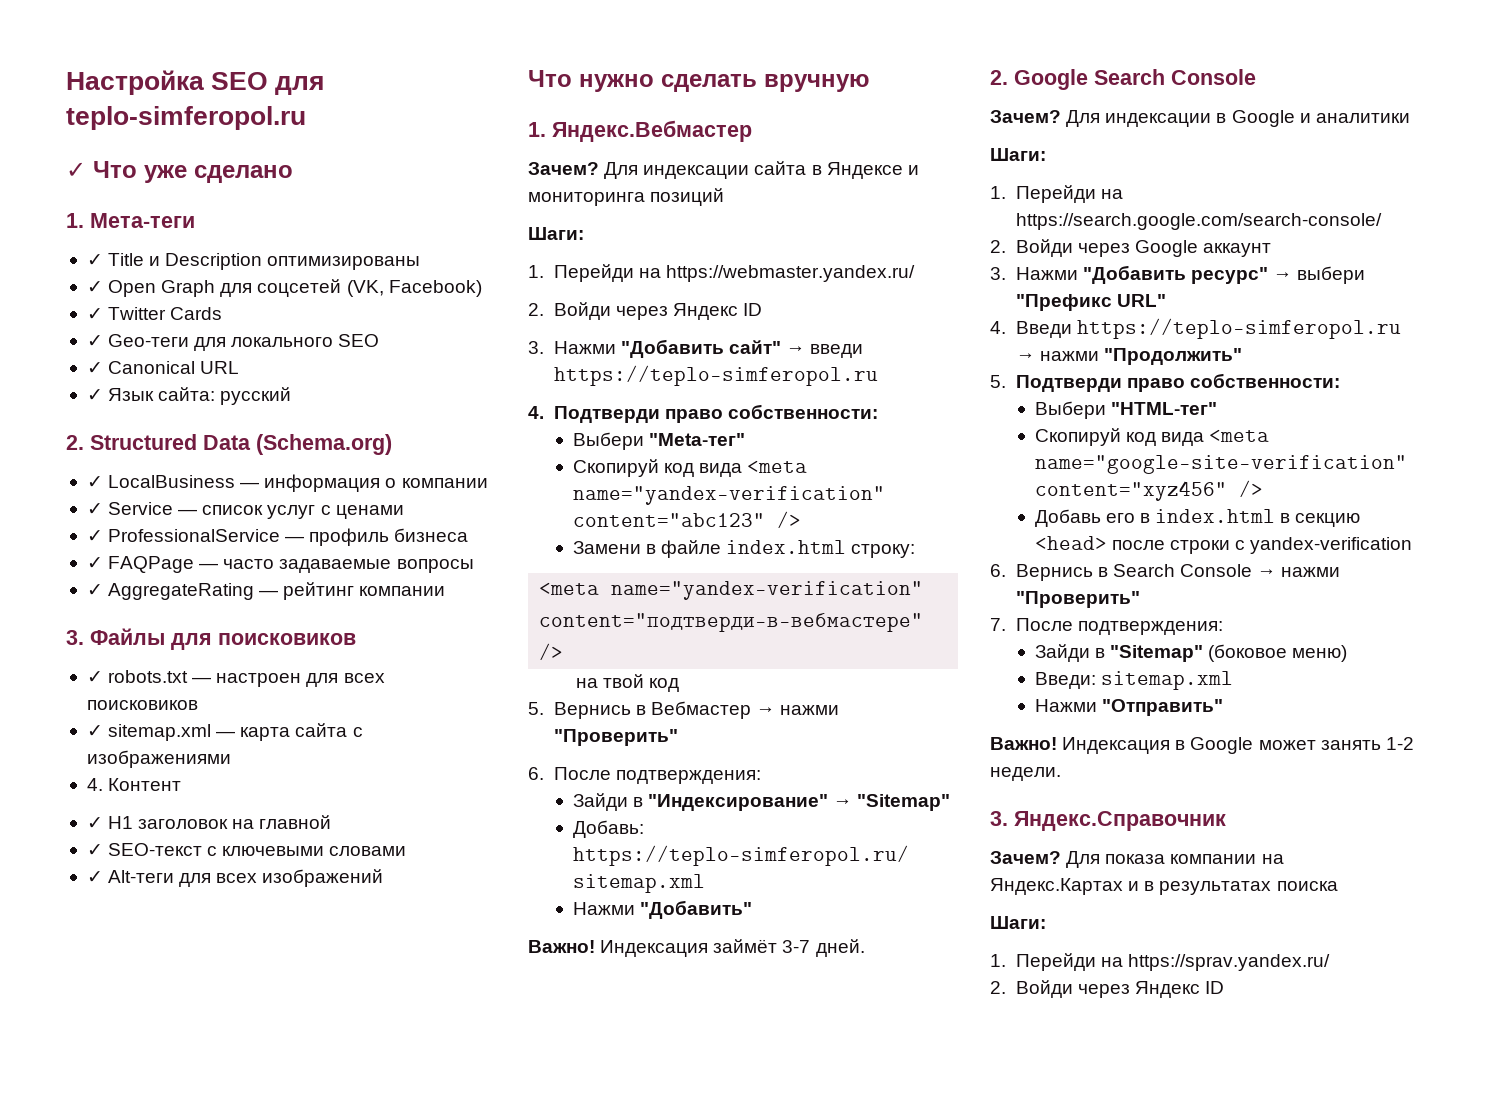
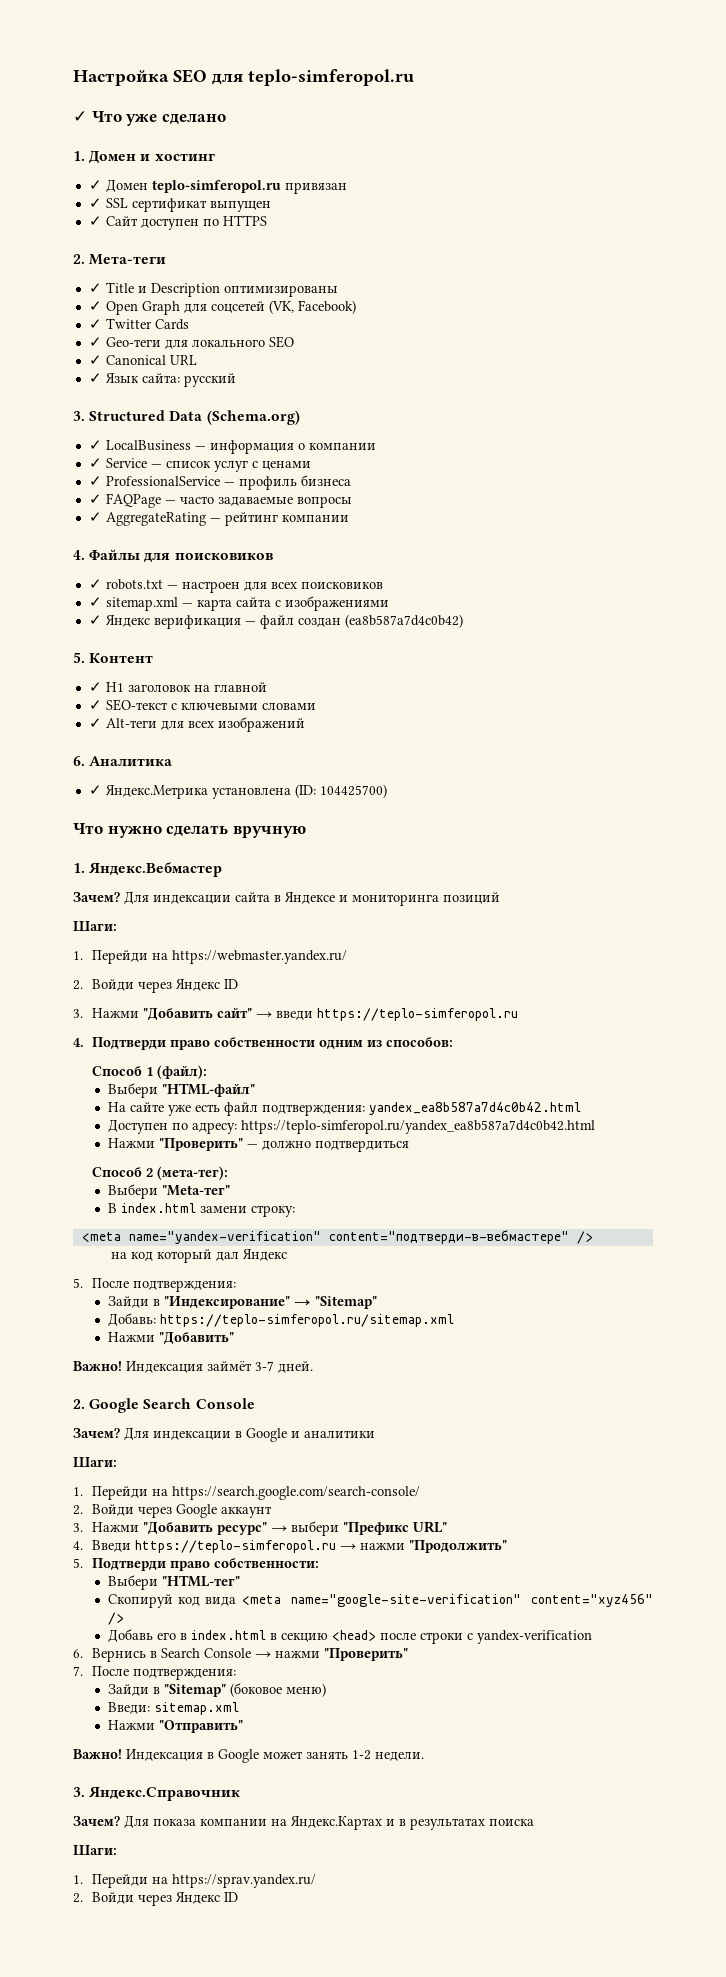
- 1. Мета-теги
+ 1. Домен и хостинг
+ ✓ Домен teplo-simferopol.ru привязан
+ ✓ SSL сертификат выпущен
+ ✓ Сайт доступен по HTTPS
+ 2. Мета-теги
- 2. Structured Data (Schema.org)
+ 3. Structured Data (Schema.org)
- 3. Файлы для поисковиков
+ 4. Файлы для поисковиков
- 4. Контент
+ ✓ Яндекс верификация — файл создан (ea8b587a7d4c0b42)
+ 5. Контент
+ 6. Аналитика
+ ✓ Яндекс.Метрика установлена (ID: 104425700)
- 4. Подтверди право собственности:
+ 4. Подтверди право собственности одним из способов:
+ Способ 1 (файл):
+ Выбери "HTML-файл"
+ На сайте уже есть файл подтверждения: yandex_ea8b587a7d4c0b42.html
+ Доступен по адресу: https://teplo-simferopol.ru/yandex_ea8b587a7d4c0b42.html
+ Нажми "Проверить" — должно подтвердиться
+ Способ 2 (мета-тег):
  Выбери "Meta-тег"
- Скопируй код вида <meta name="yandex-verification" content="abc123" />
- Замени в файле index.html строку:
+ В index.html замени строку:
- на твой код
- 5. Вернись в Вебмастер → нажми "Проверить"
- 6. После подтверждения:
+ на код который дал Яндекс
+ 5. После подтверждения:

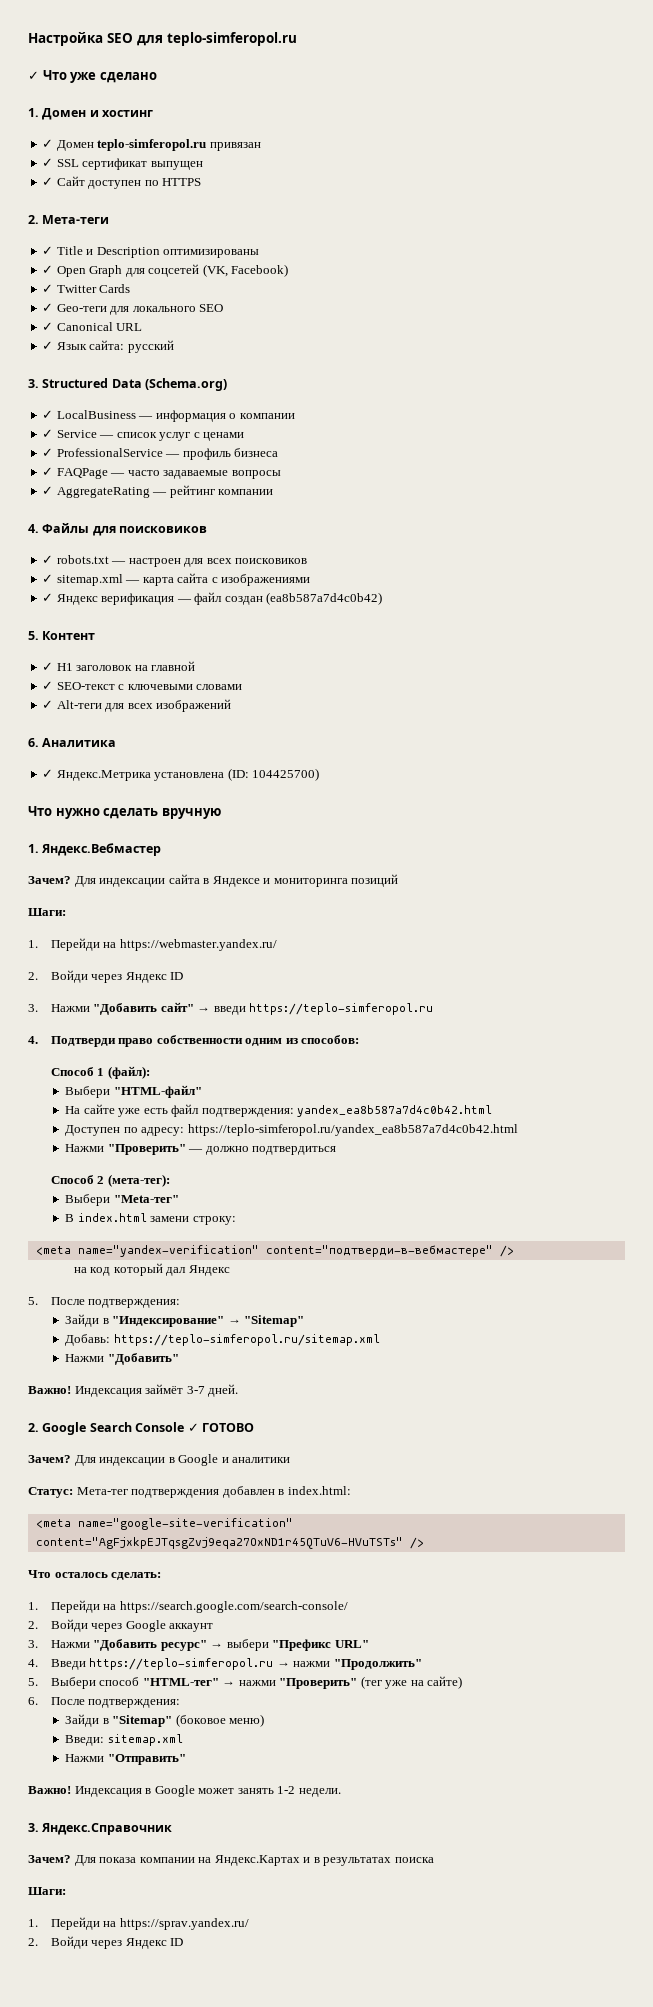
- 2. Google Search Console
+ 2. Google Search Console ✓ ГОТОВО
  Для индексации в Google и аналитики
- Шаги:
+ Статус: Мета-тег подтверждения добавлен в index.html:
+ <meta name="google-site-verification" content="AgFjxkpEJTqsgZvj9eqa27OxND1r45QTuV6-HVuTSTs" />
+ Что осталось сделать:
- 5. Подтверди право собственности:
- Выбери "HTML-тег"
- Скопируй код вида <meta name="google-site-verification" content="xyz456" />
- Добавь его в index.html в секцию <head> после строки с yandex-verification
- 6. Вернись в Search Console → нажми "Проверить"
- 7. После подтверждения:
+ 5. Выбери способ "HTML-тег" → нажми "Проверить" (тег уже на сайте)
+ 6. После подтверждения:

